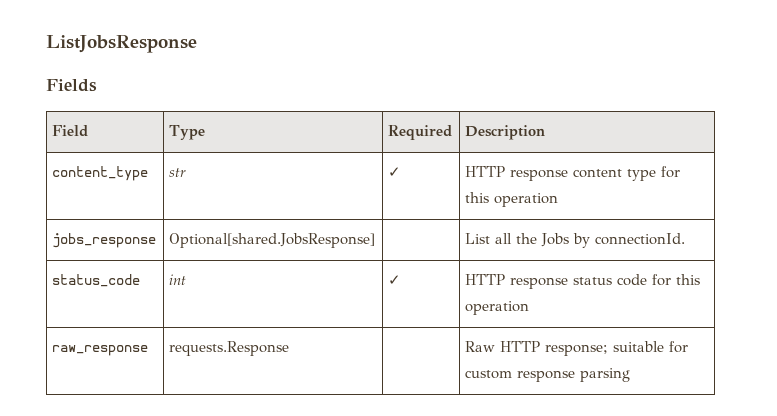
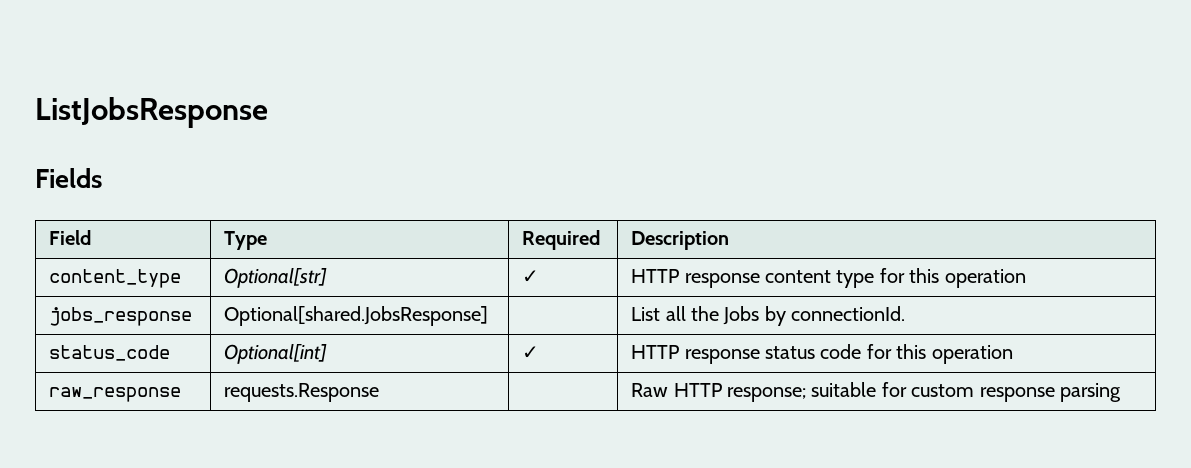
- content_type | str | ✓ | HTTP response content type for this operation
+ content_type | Optional[str] | ✓ | HTTP response content type for this operation
- status_code | int | ✓ | HTTP response status code for this operation
+ status_code | Optional[int] | ✓ | HTTP response status code for this operation

